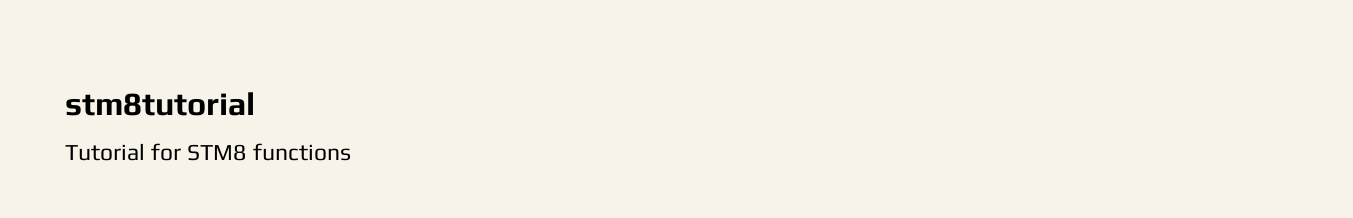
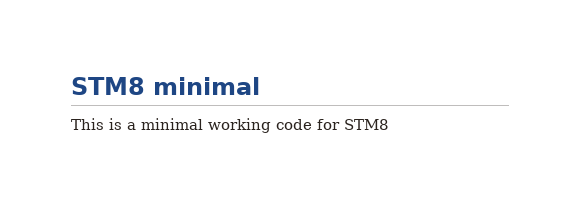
- stm8tutorial
- Tutorial for STM8 functions
+ STM8 minimal
+ This is a minimal working code for STM8

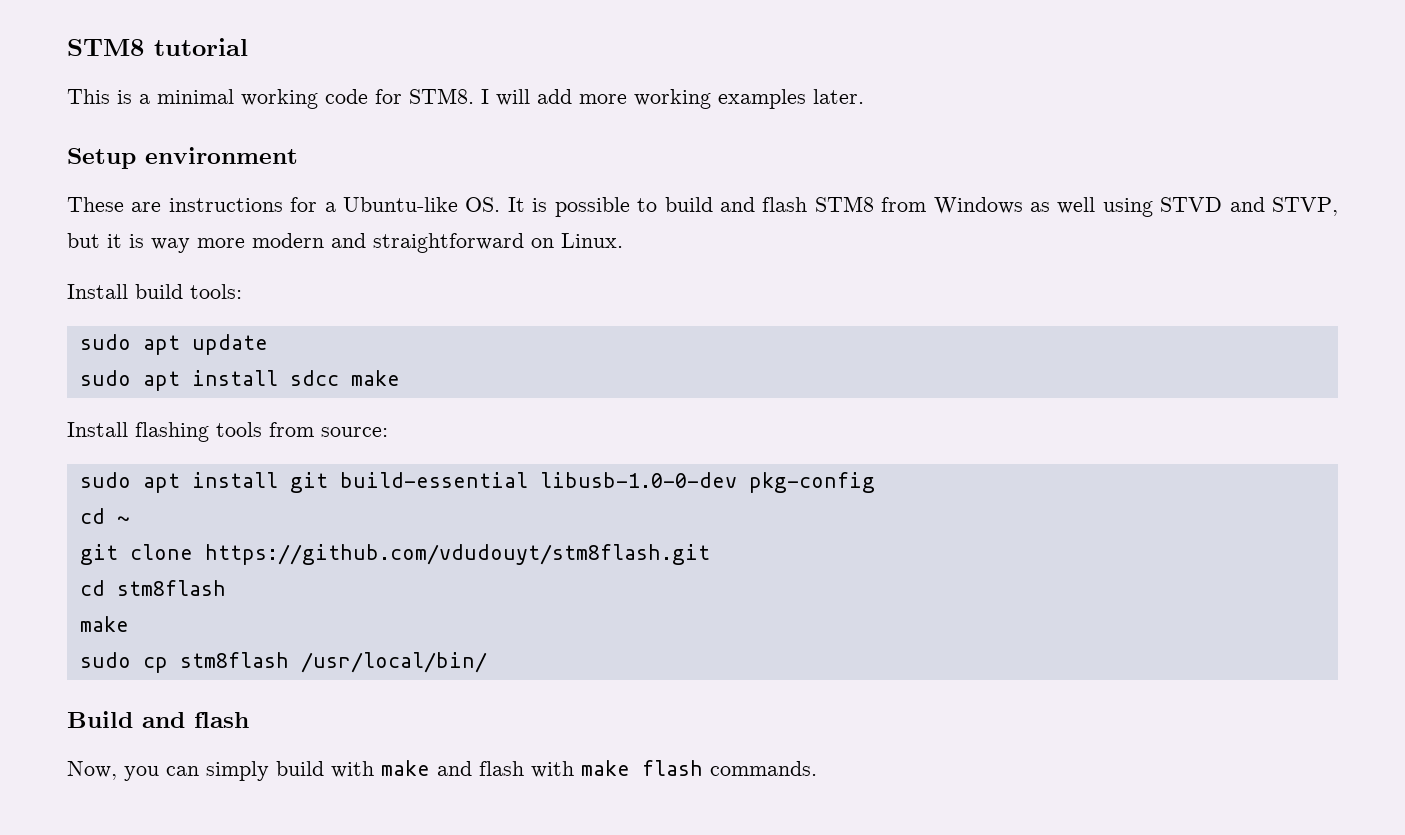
- STM8 minimal
+ STM8 tutorial
- This is a minimal working code for STM8
+ This is a minimal working code for STM8. I will add more working examples later.
+ Setup environment
+ These are instructions for a Ubuntu-like OS. It is possible to build and flash STM8 from Windows as well using STVD and STVP, but it is way more modern and straightforward on Linux.
+ Install build tools:
+ sudo apt update
+ sudo apt install sdcc make
+ Install flashing tools from source:
+ sudo apt install git build-essential libusb-1.0-0-dev pkg-config
+ cd ~
+ git clone https://github.com/vdudouyt/stm8flash.git
+ cd stm8flash
+ make
+ sudo cp stm8flash /usr/local/bin/
+ Build and flash
+ Now, you can simply build with make and flash with make flash commands.

